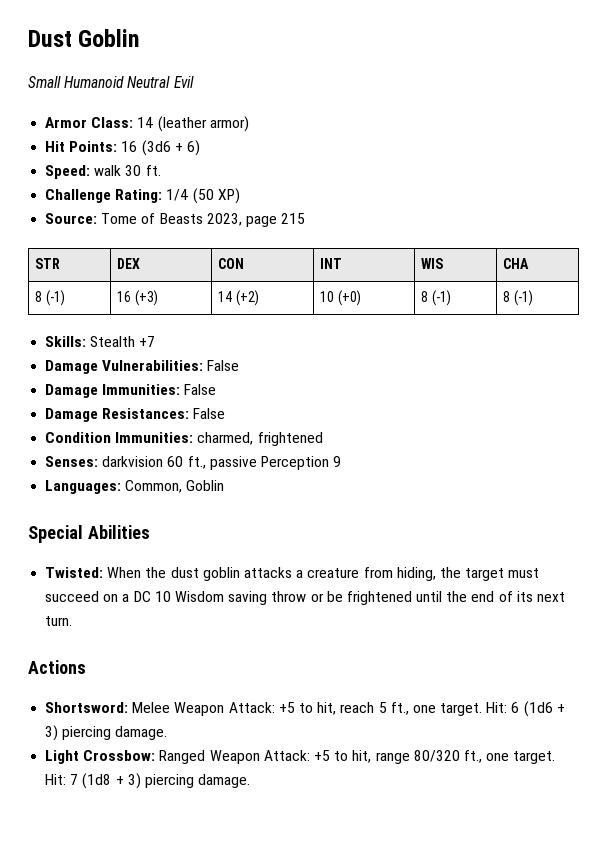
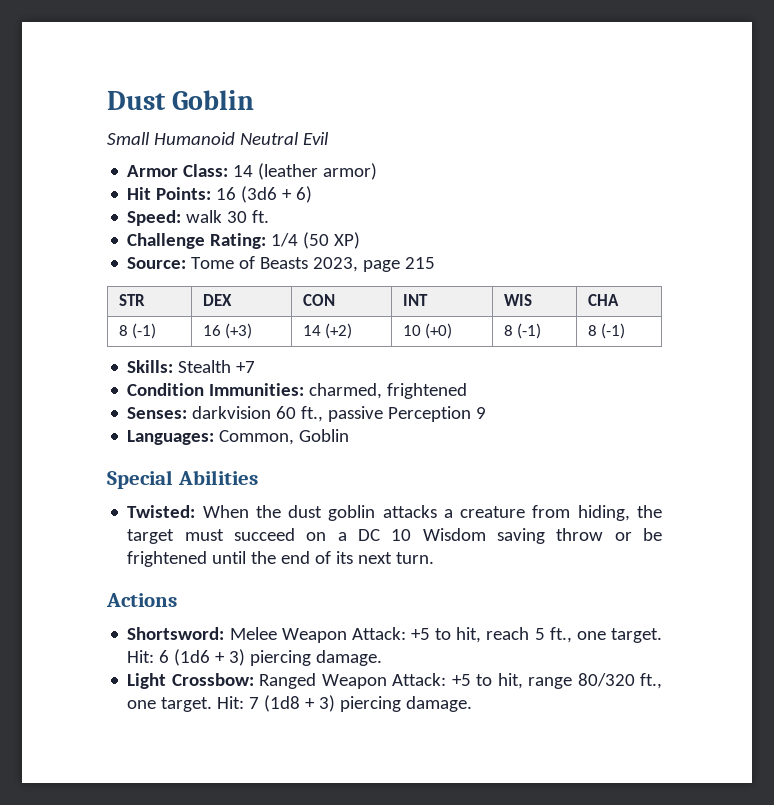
- Damage Vulnerabilities: False
- Damage Immunities: False
- Damage Resistances: False

